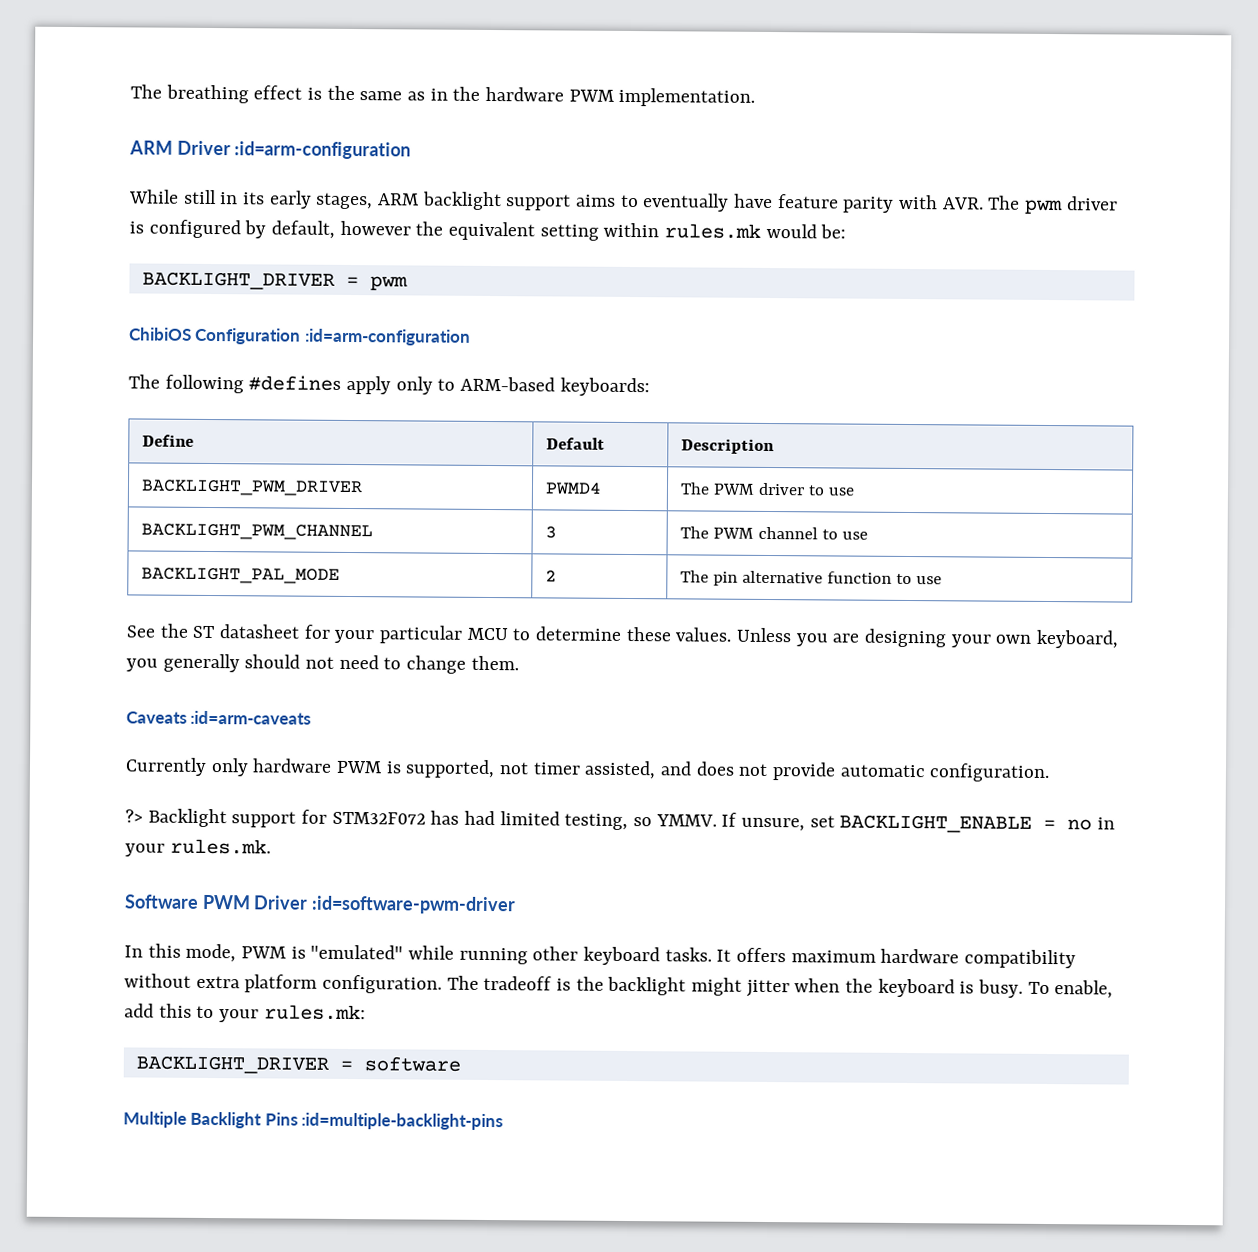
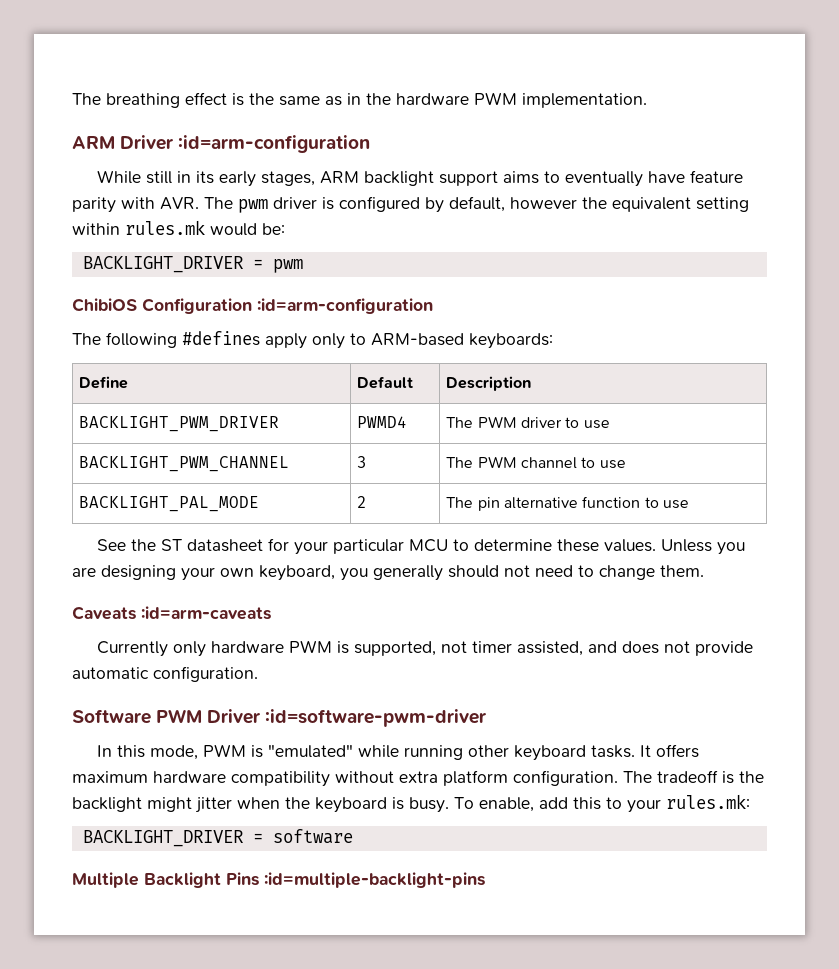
- ?> Backlight support for STM32F072 has had limited testing, so YMMV. If unsure, set BACKLIGHT_ENABLE = no in your rules.mk.

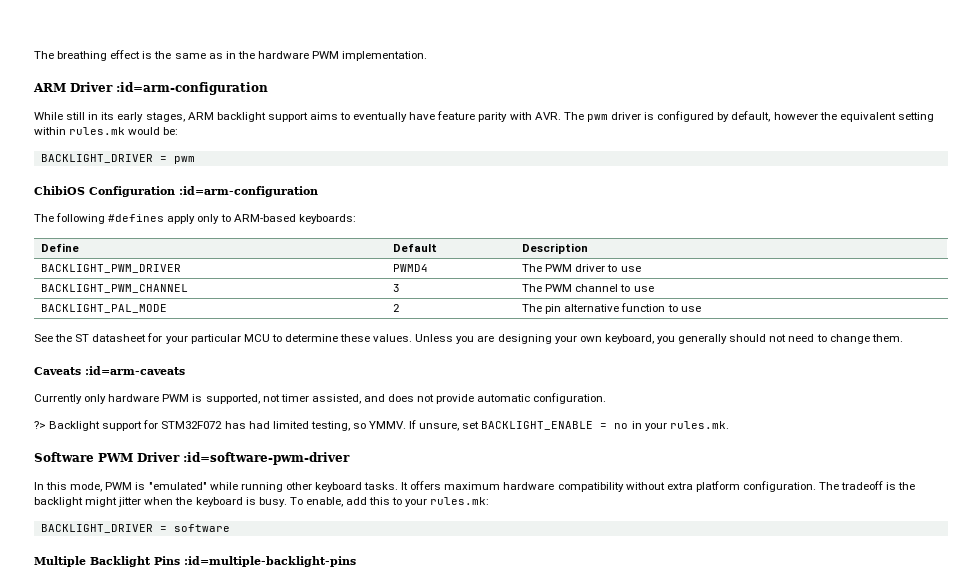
+ ?> Backlight support for STM32F072 has had limited testing, so YMMV. If unsure, set BACKLIGHT_ENABLE = no in your rules.mk.

